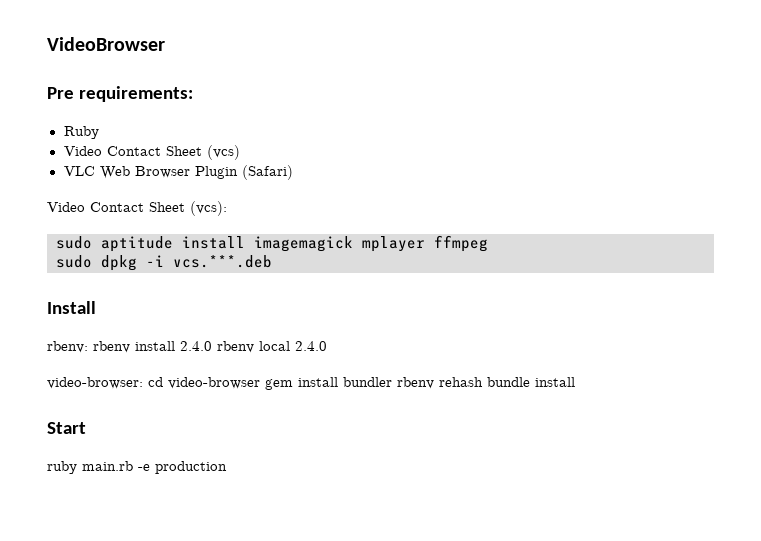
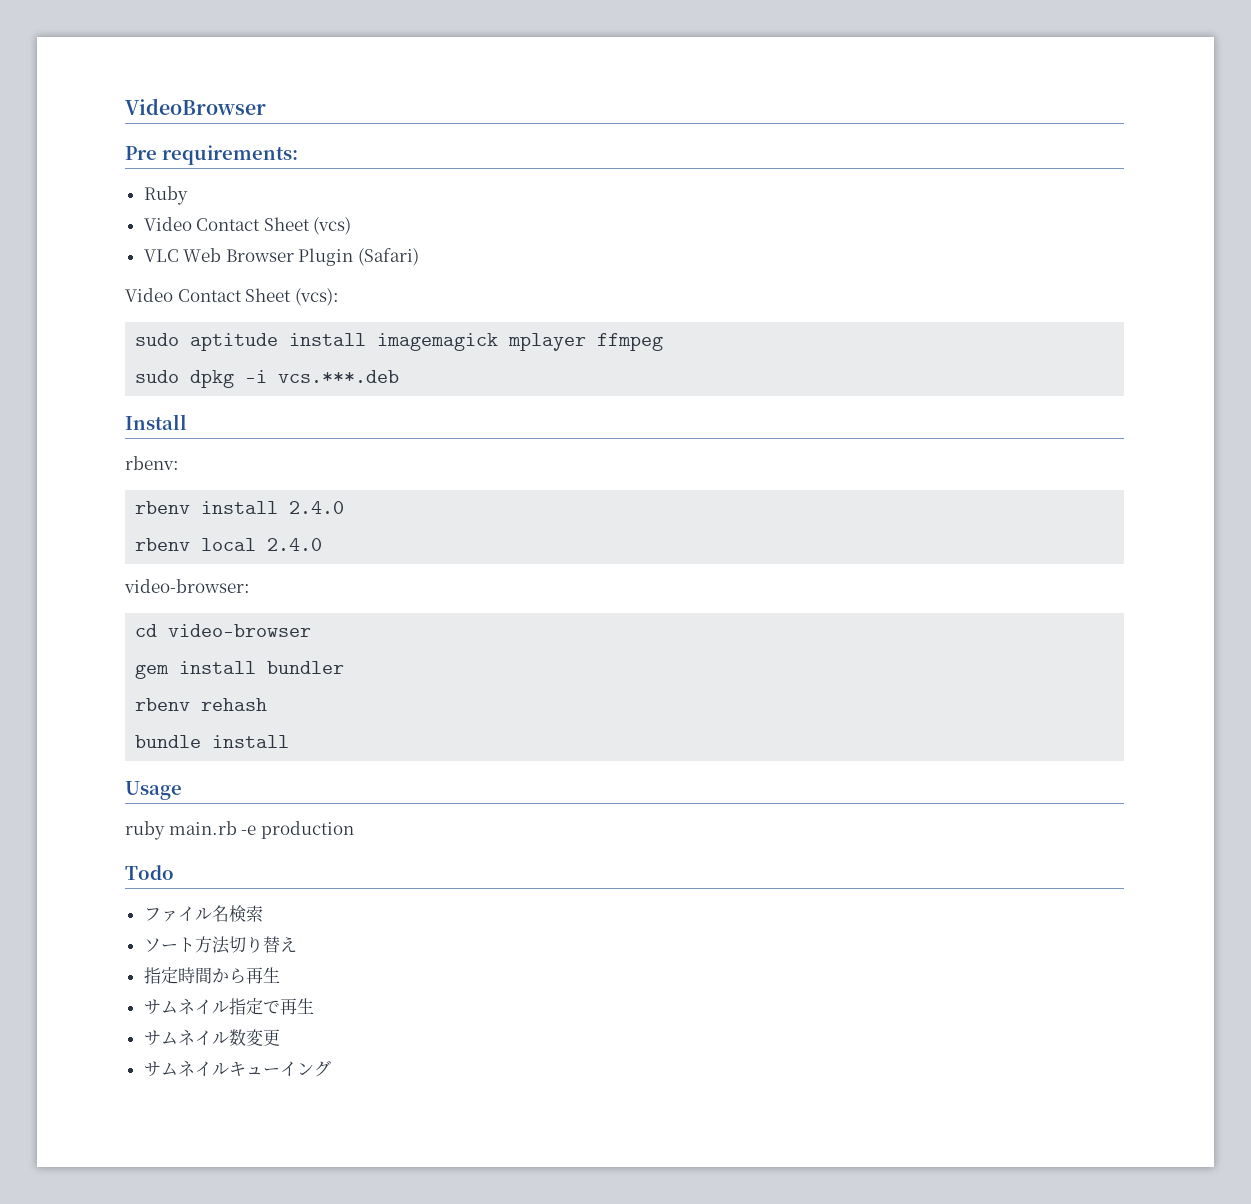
- rbenv: rbenv install 2.4.0 rbenv local 2.4.0
+ rbenv:
+ rbenv install 2.4.0
+ rbenv local 2.4.0
- video-browser: cd video-browser gem install bundler rbenv rehash bundle install
+ video-browser:
+ cd video-browser
+ gem install bundler
+ rbenv rehash
+ bundle install
- Start
+ Usage
+ Todo
+ ファイル名検索
+ ソート方法切り替え
+ 指定時間から再生
+ サムネイル指定で再生
+ サムネイル数変更
+ サムネイルキューイング

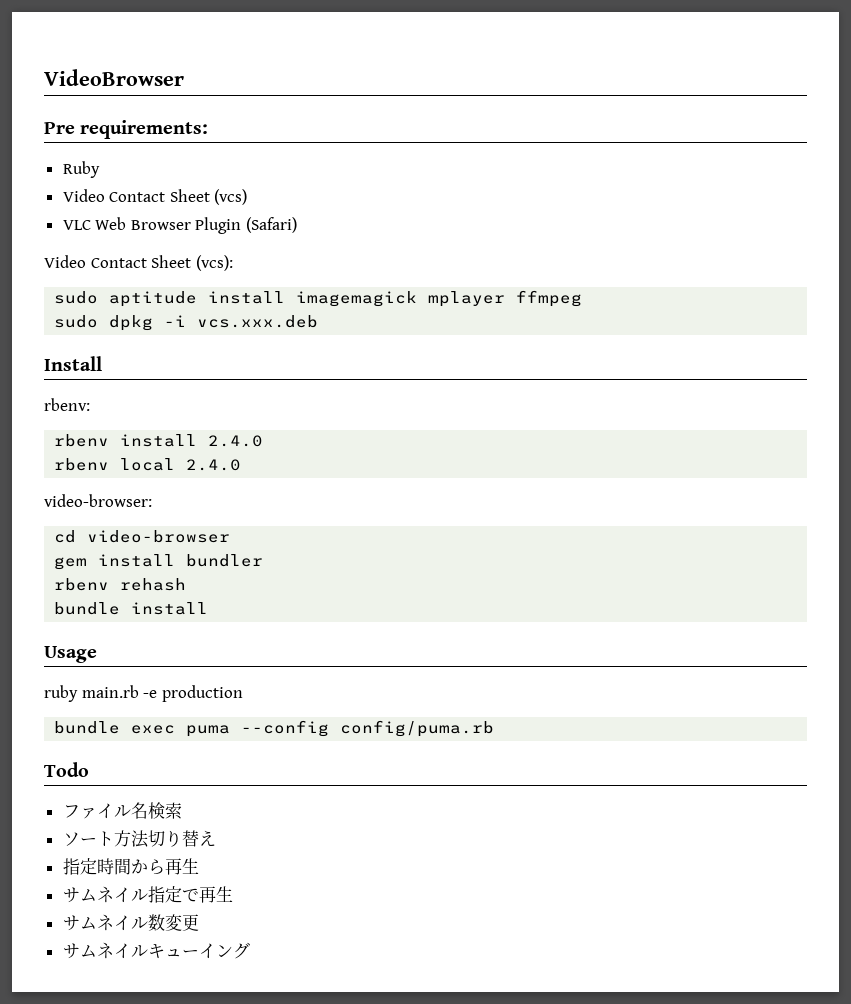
- sudo dpkg -i vcs.***.deb
+ sudo dpkg -i vcs.xxx.deb
+ bundle exec puma --config config/puma.rb

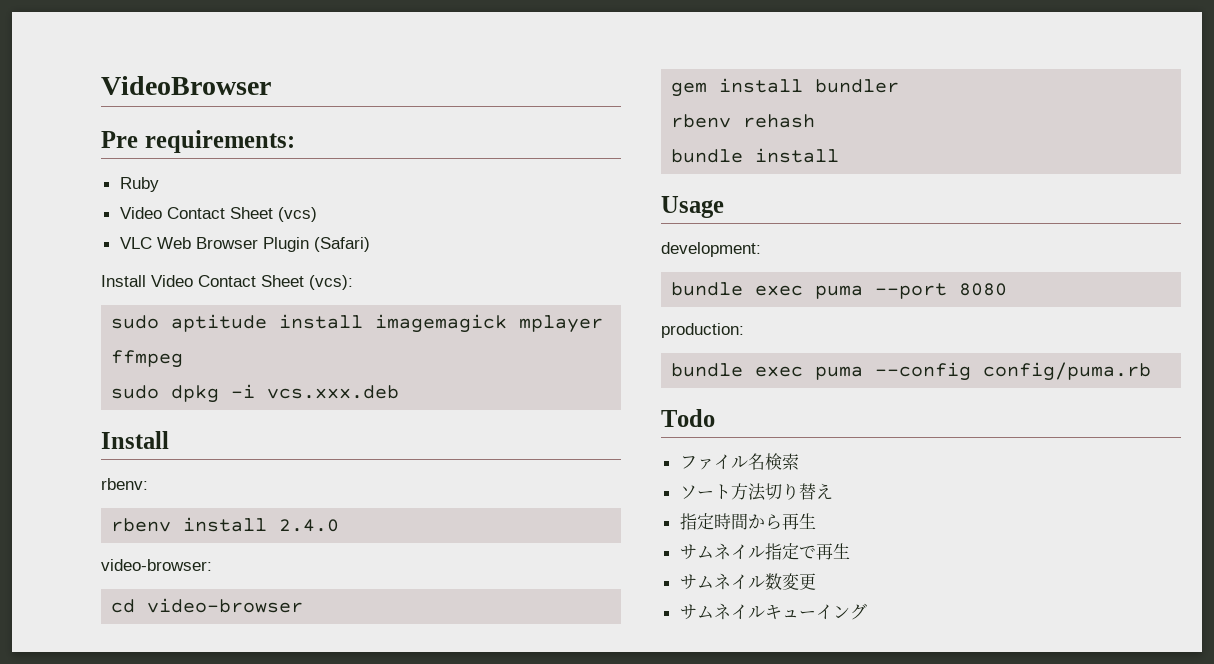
- Video Contact Sheet (vcs):
+ Install Video Contact Sheet (vcs):
- rbenv local 2.4.0
- ruby main.rb -e production
+ development:
+ bundle exec puma --port 8080
+ production:

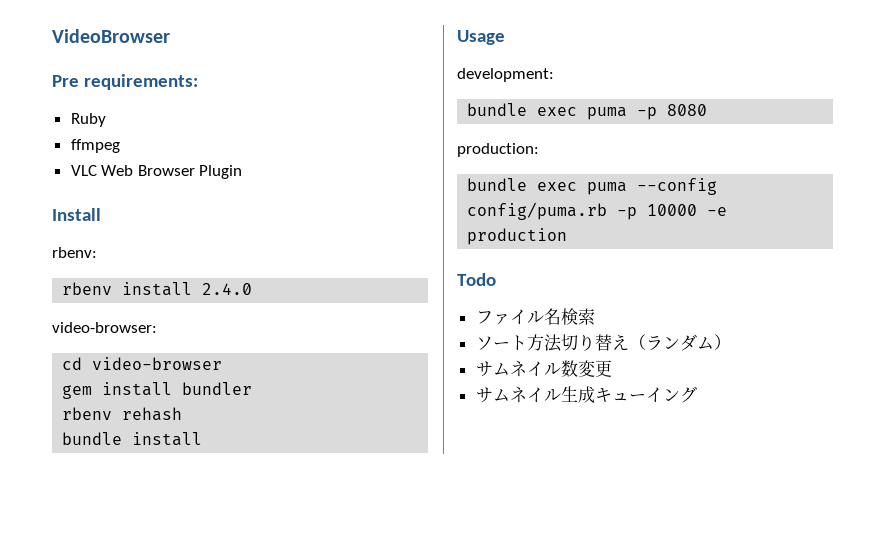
- Video Contact Sheet (vcs)
+ ffmpeg
- VLC Web Browser Plugin (Safari)
- Install Video Contact Sheet (vcs):
- sudo aptitude install imagemagick mplayer ffmpeg
- sudo dpkg -i vcs.xxx.deb
+ VLC Web Browser Plugin
- bundle exec puma --port 8080
+ bundle exec puma -p 8080
- bundle exec puma --config config/puma.rb
+ bundle exec puma --config config/puma.rb -p 10000 -e production
- ソート方法切り替え
- 指定時間から再生
- サムネイル指定で再生
+ ソート方法切り替え（ランダム）
- サムネイルキューイング
+ サムネイル生成キューイング

